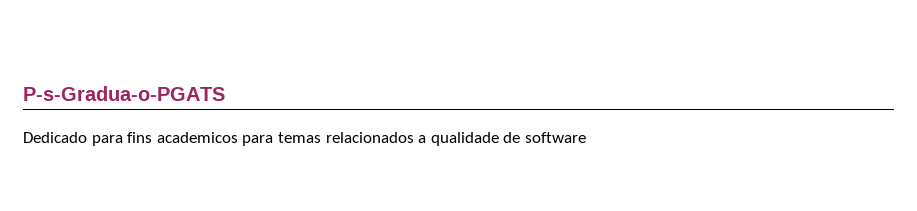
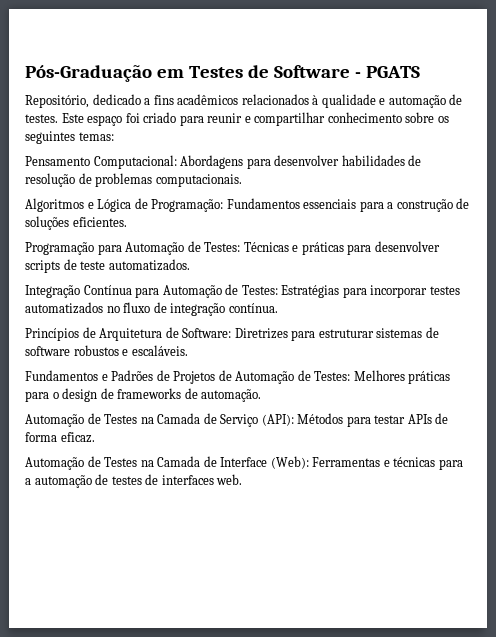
- P-s-Gradua-o-PGATS
- Dedicado para fins academicos para temas relacionados a qualidade de software
+ Pós-Graduação em Testes de Software - PGATS
+ Repositório, dedicado a fins acadêmicos relacionados à qualidade e automação de testes. Este espaço foi criado para reunir e compartilhar conhecimento sobre os seguintes temas:
+ Pensamento Computacional: Abordagens para desenvolver habilidades de resolução de problemas computacionais.
+ Algoritmos e Lógica de Programação: Fundamentos essenciais para a construção de soluções eficientes.
+ Programação para Automação de Testes: Técnicas e práticas para desenvolver scripts de teste automatizados.
+ Integração Contínua para Automação de Testes: Estratégias para incorporar testes automatizados no fluxo de integração contínua.
+ Princípios de Arquitetura de Software: Diretrizes para estruturar sistemas de software robustos e escaláveis.
+ Fundamentos e Padrões de Projetos de Automação de Testes: Melhores práticas para o design de frameworks de automação.
+ Automação de Testes na Camada de Serviço (API): Métodos para testar APIs de forma eficaz.
+ Automação de Testes na Camada de Interface (Web): Ferramentas e técnicas para a automação de testes de interfaces web.

